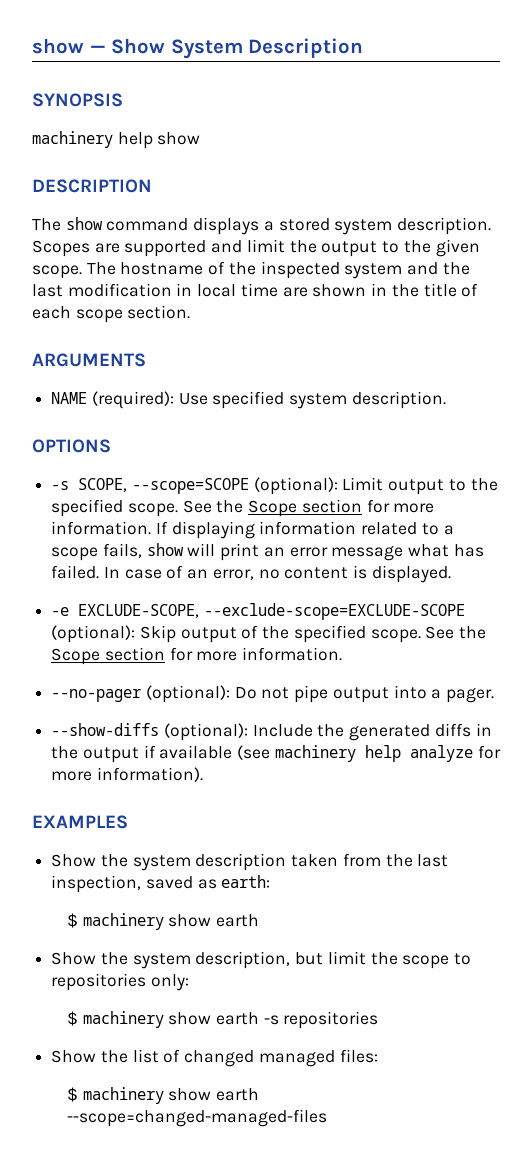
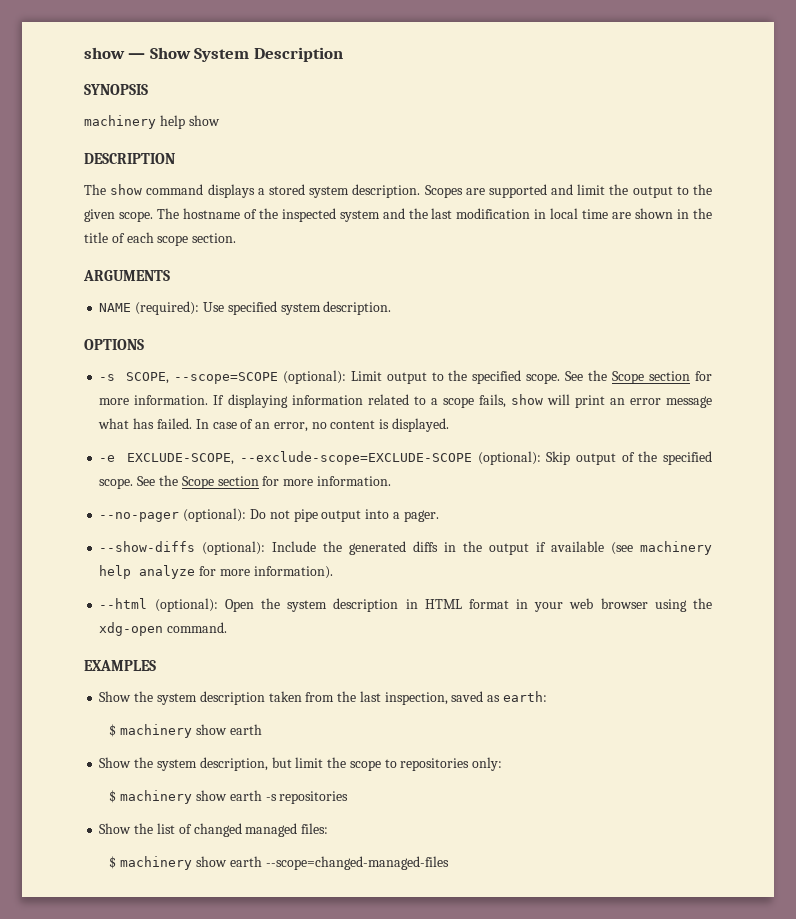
+ --html (optional): Open the system description in HTML format in your web browser using the xdg-open command.

